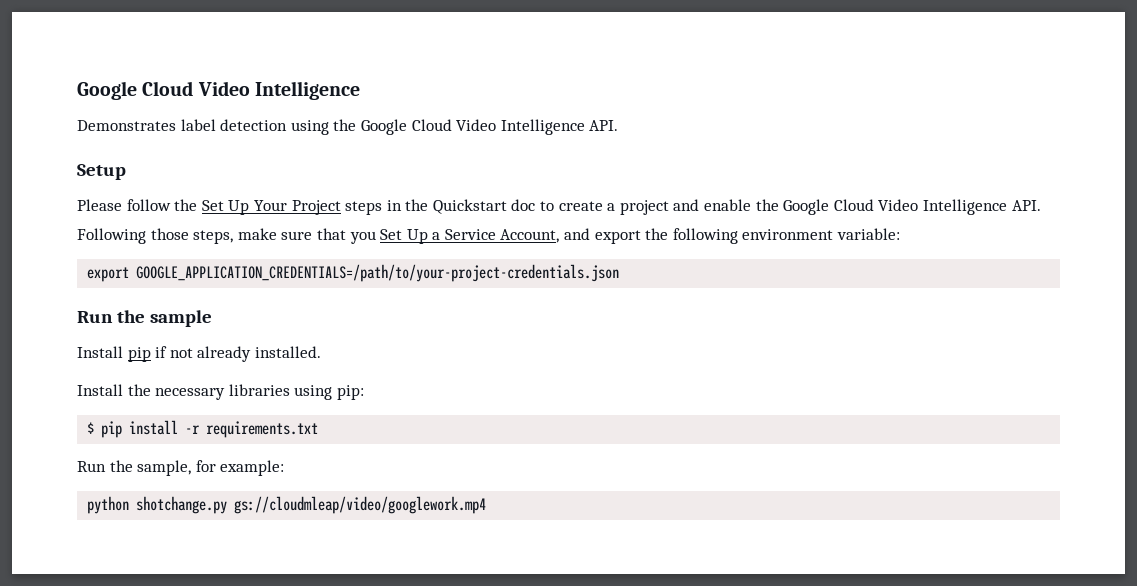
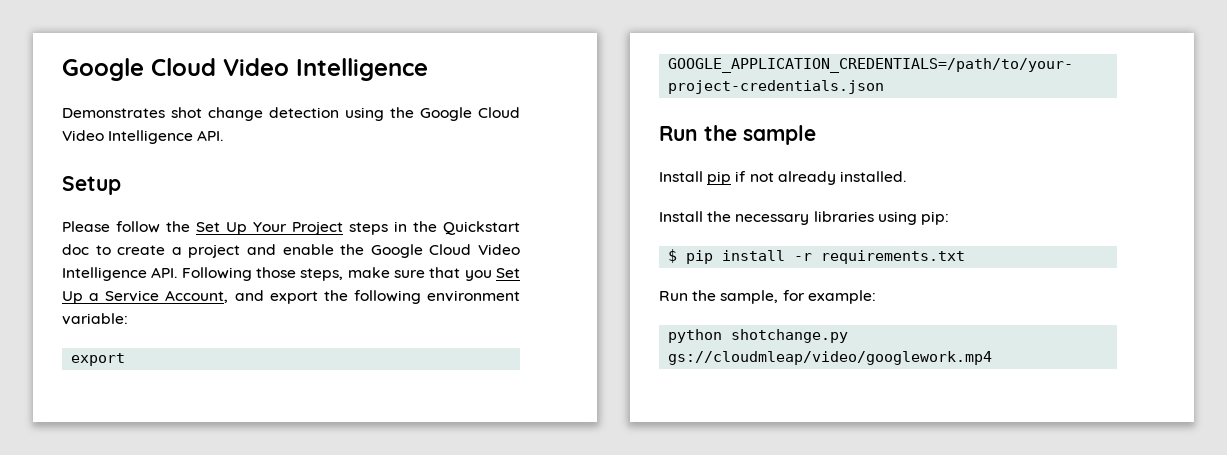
- Demonstrates label detection using the Google Cloud Video Intelligence API.
+ Demonstrates shot change detection using the Google Cloud Video Intelligence API.

